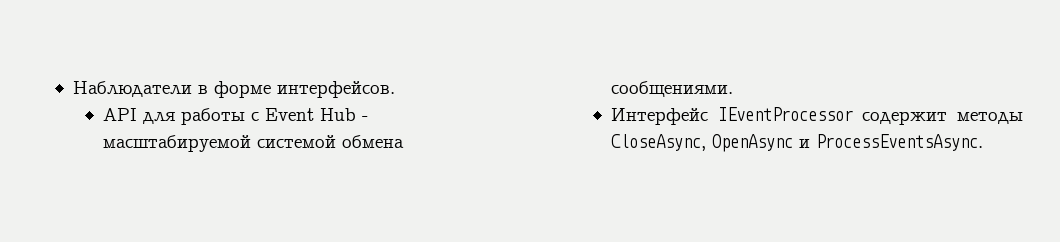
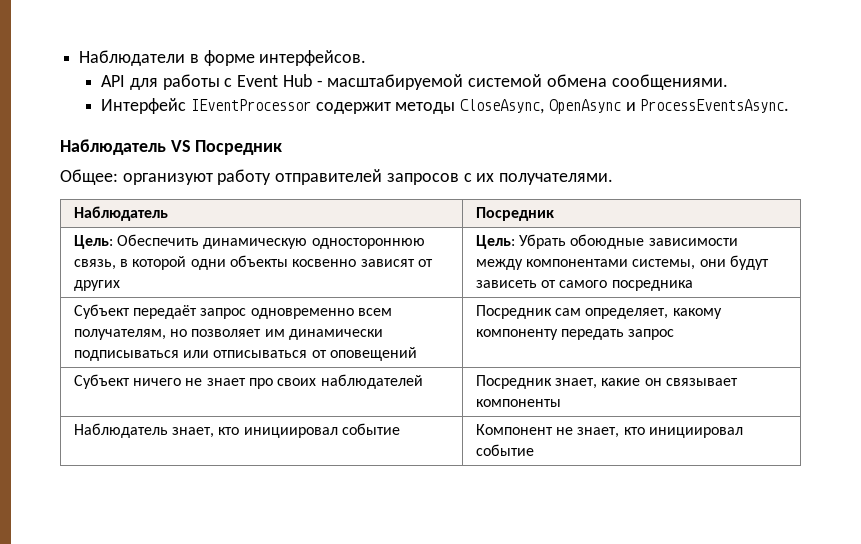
+ Наблюдатель VS Посредник
+ Общее: организуют работу отправителей запросов с их получателями.
+ Наблюдатель | Посредник
+ Цель: Обеспечить динамическую одностороннюю связь, в которой одни объекты косвенно зависят от других | Цель: Убрать обоюдные зависимости между компонентами системы, они будут зависеть от самого посредника
+ Субъект передаёт запрос одновременно всем получателям, но позволяет им динамически подписываться или отписываться от оповещений | Посредник сам определяет, какому компоненту передать запрос
+ Субъект ничего не знает про своих наблюдателей | Посредник знает, какие он связывает компоненты
+ Наблюдатель знает, кто инициировал событие | Компонент не знает, кто инициировал событие

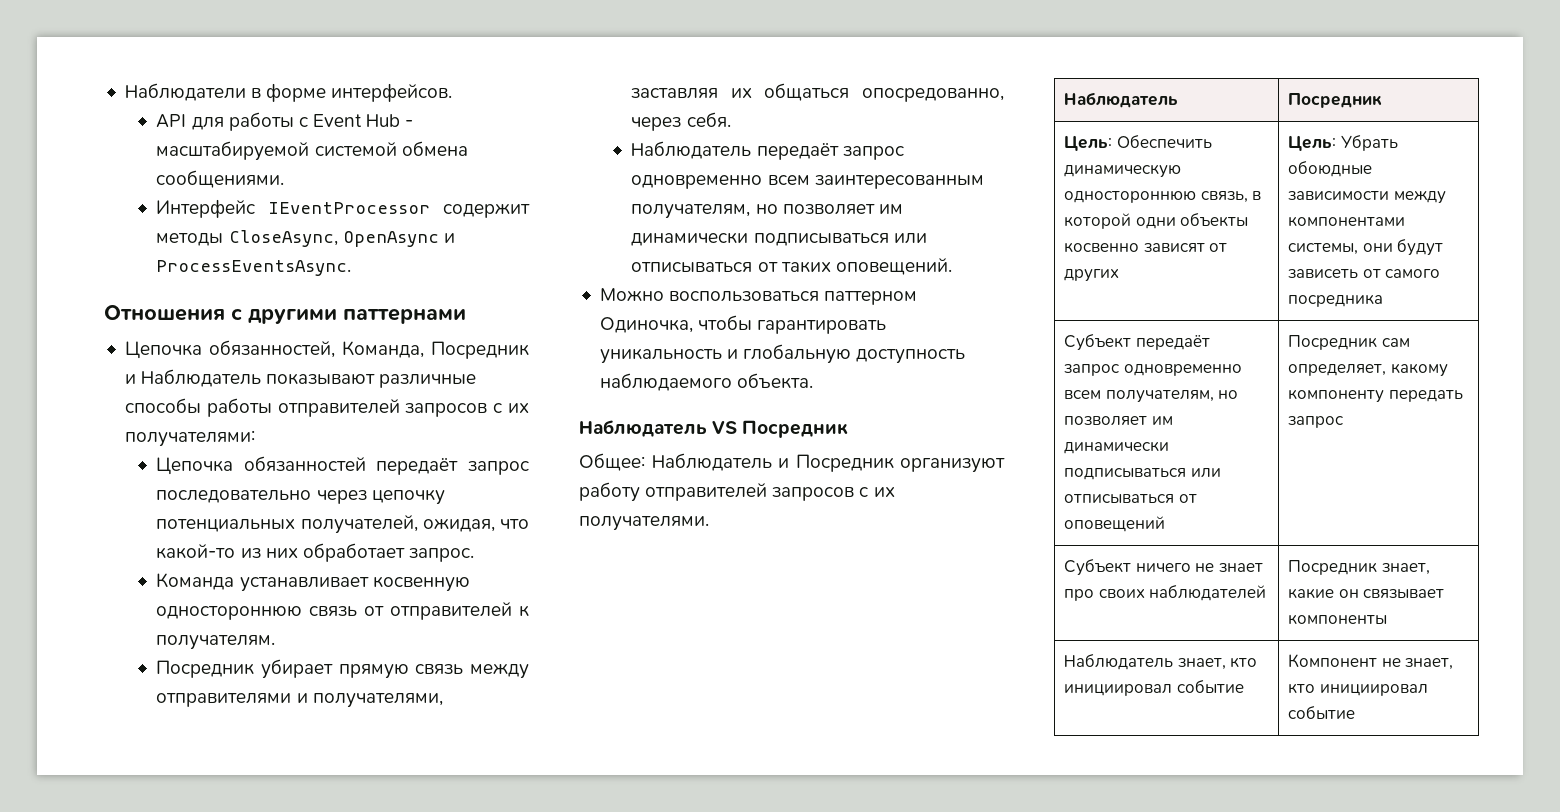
+ Отношения с другими паттернами
+ Цепочка обязанностей, Команда, Посредник и Наблюдатель показывают различные способы работы отправителей запросов с их получателями:
+ Цепочка обязанностей передаёт запрос последовательно через цепочку потенциальных получателей, ожидая, что какой-то из них обработает запрос.
+ Команда устанавливает косвенную одностороннюю связь от отправителей к получателям.
+ Посредник убирает прямую связь между отправителями и получателями, заставляя их общаться опосредованно, через себя.
+ Наблюдатель передаёт запрос одновременно всем заинтересованным получателям, но позволяет им динамически подписываться или отписываться от таких оповещений.
+ Можно воспользоваться паттерном Одиночка, чтобы гарантировать уникальность и глобальную доступность наблюдаемого объекта.
- Общее: организуют работу отправителей запросов с их получателями.
+ Общее: Наблюдатель и Посредник организуют работу отправителей запросов с их получателями.

